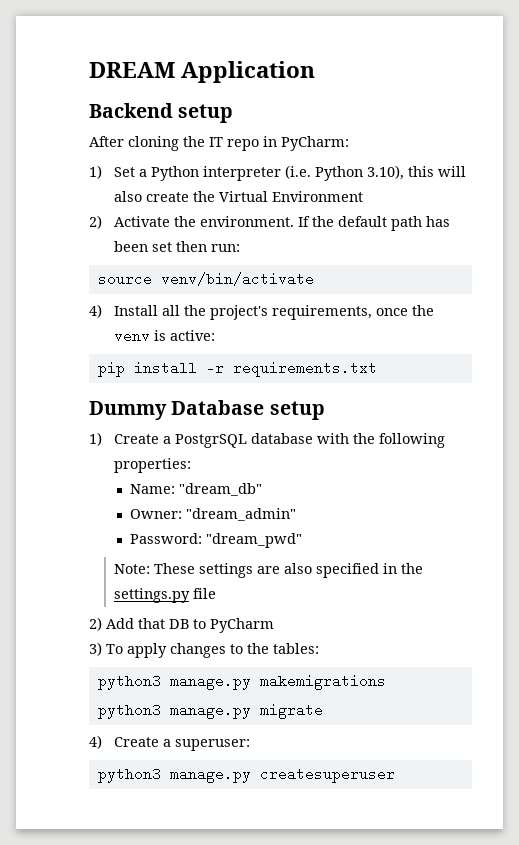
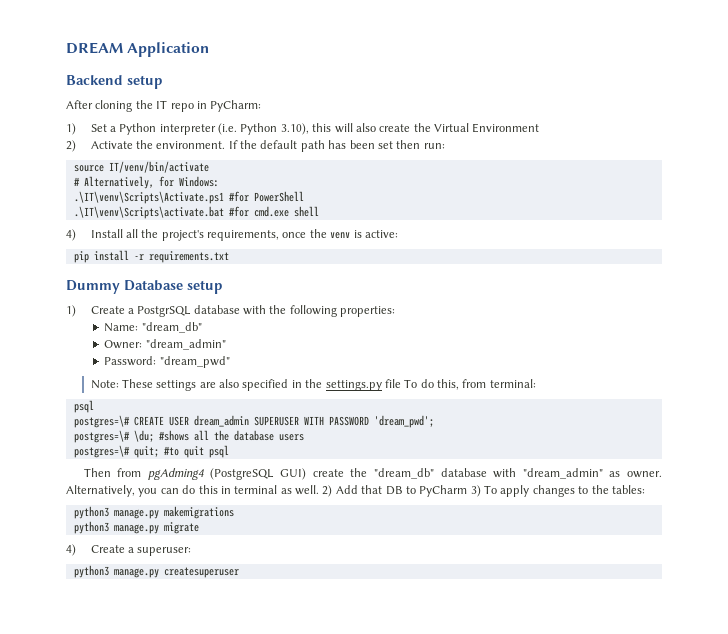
- source venv/bin/activate
+ source IT/venv/bin/activate
+ # Alternatively, for Windows:
+ .\IT\venv\Scripts\Activate.ps1 #for PowerShell
+ .\IT\venv\Scripts\activate.bat #for cmd.exe shell
- Note: These settings are also specified in the settings.py file
- 2) Add that DB to PyCharm
- 3) To apply changes to the tables:
+ Note: These settings are also specified in the settings.py file To do this, from terminal:
+ psql
+ postgres=\# CREATE USER dream_admin SUPERUSER WITH PASSWORD 'dream_pwd';
+ postgres=\# \du; #shows all the database users
+ postgres=\# quit; #to quit psql
+ Then from pgAdming4 (PostgreSQL GUI) create the "dream_db" database with "dream_admin" as owner. Alternatively, you can do this in terminal as well. 2) Add that DB to PyCharm 3) To apply changes to the tables:

